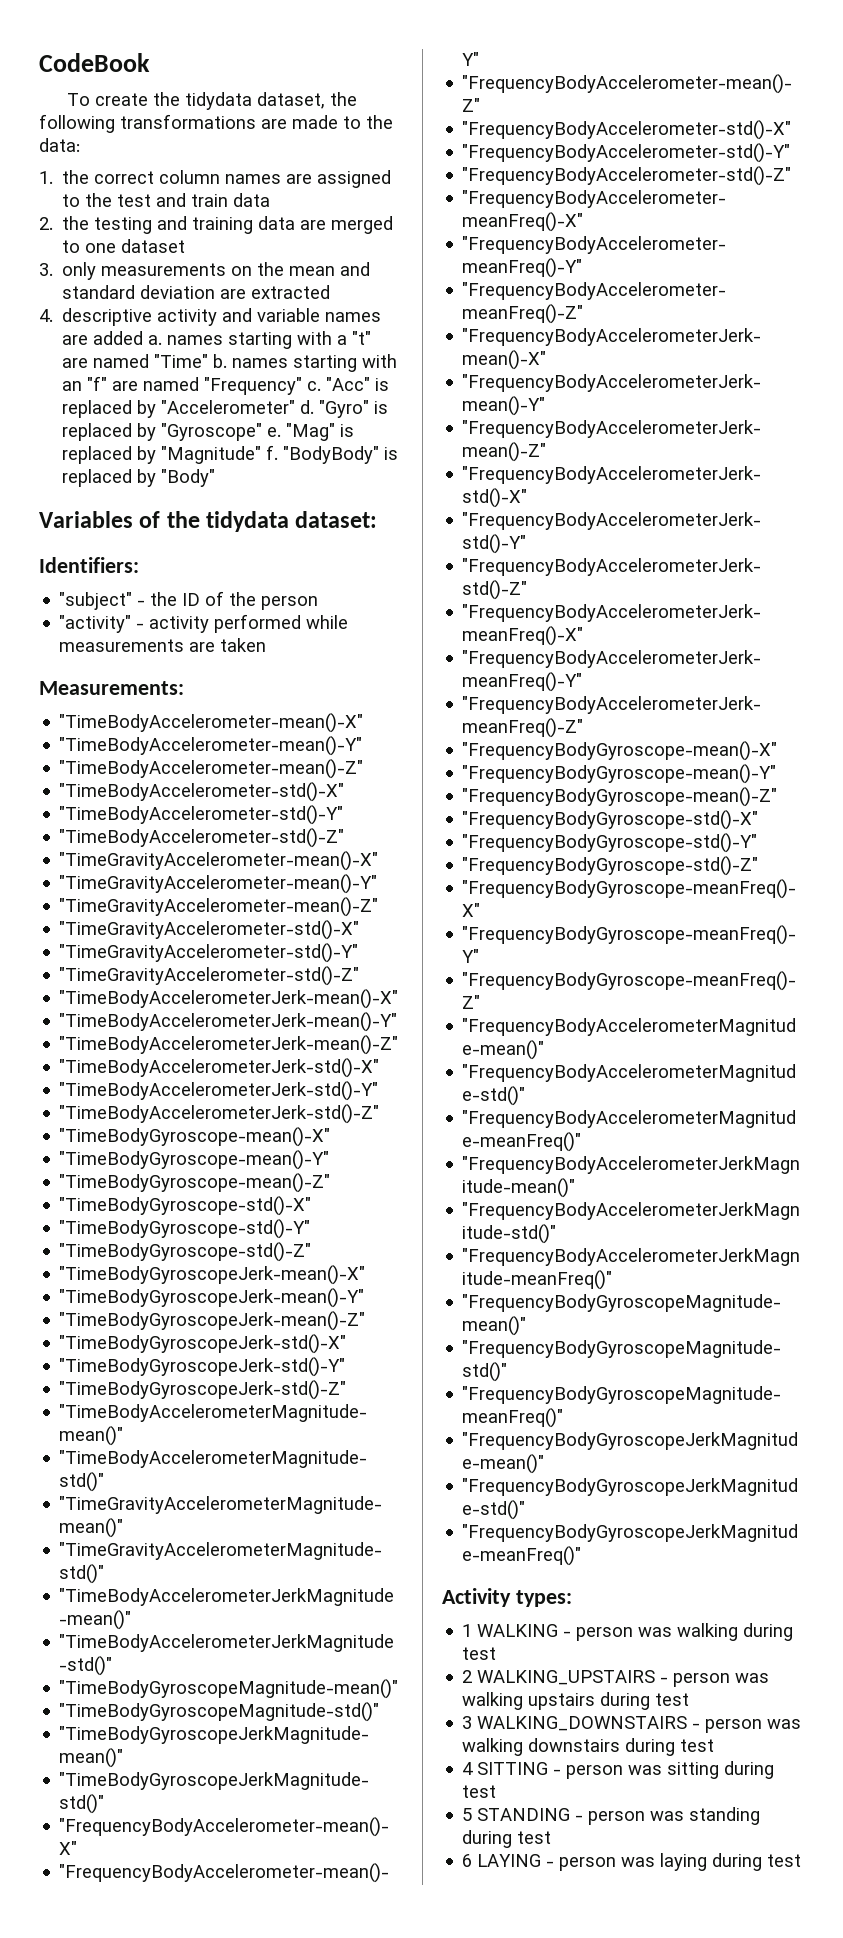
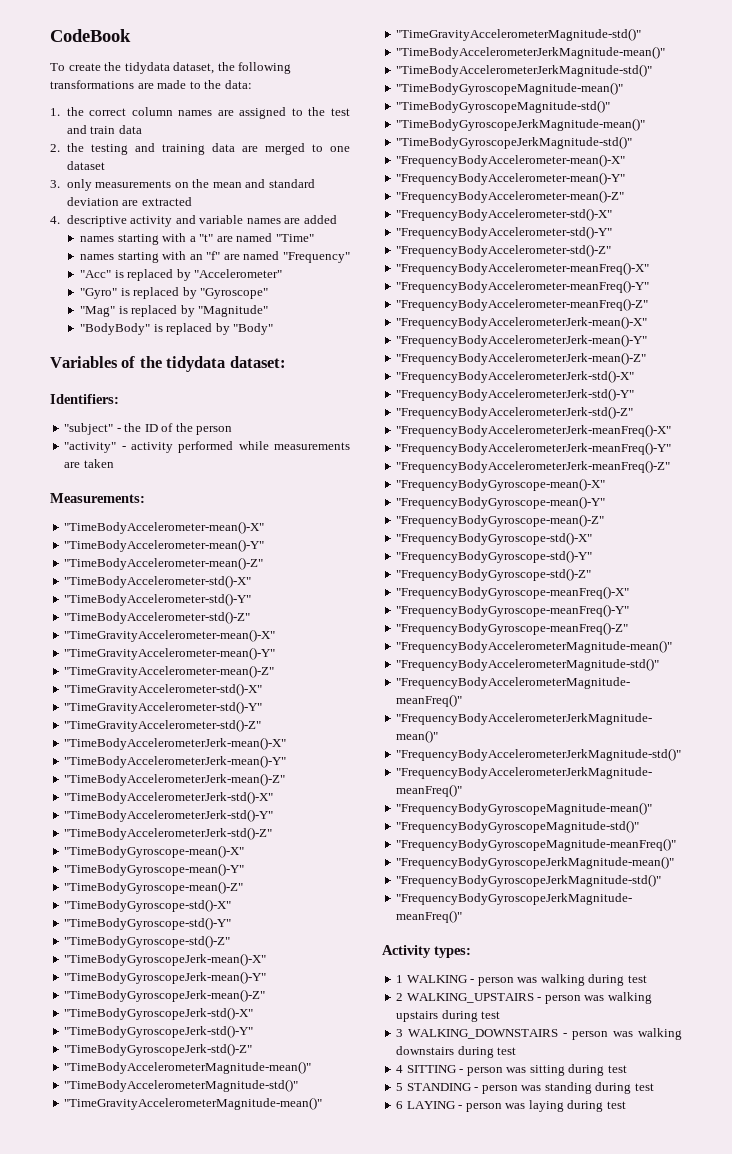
- 4. descriptive activity and variable names are added a. names starting with a "t" are named "Time" b. names starting with an "f" are named "Frequency" c. "Acc" is replaced by "Accelerometer" d. "Gyro" is replaced by "Gyroscope" e. "Mag" is replaced by "Magnitude" f. "BodyBody" is replaced by "Body"
+ 4. descriptive activity and variable names are added
+ names starting with a "t" are named "Time"
+ names starting with an "f" are named "Frequency"
+ "Acc" is replaced by "Accelerometer"
+ "Gyro" is replaced by "Gyroscope"
+ "Mag" is replaced by "Magnitude"
+ "BodyBody" is replaced by "Body"

